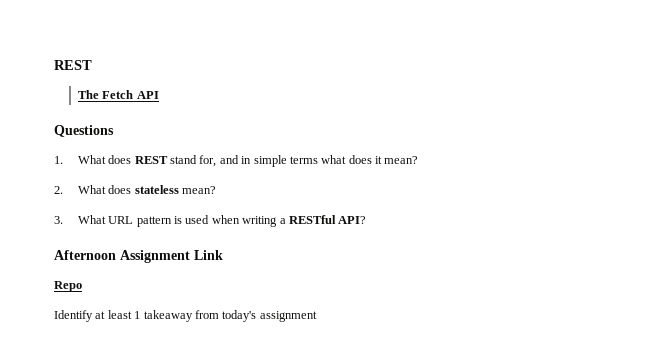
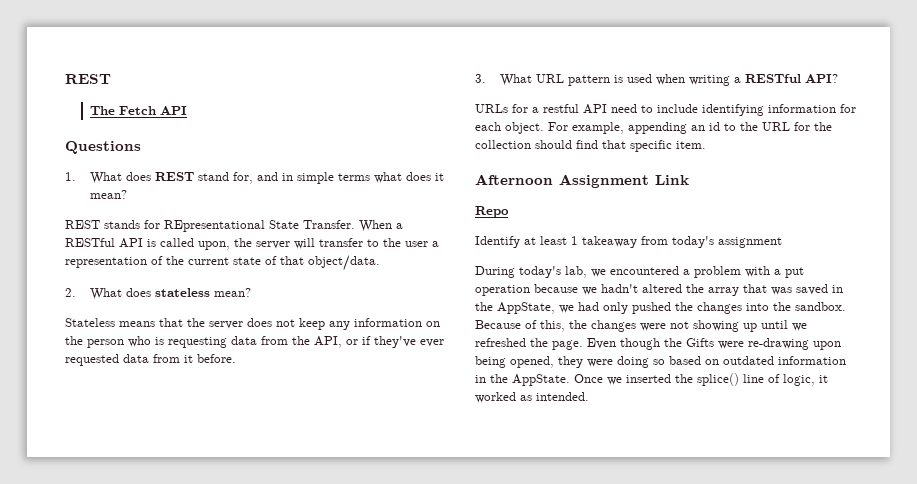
+ REST stands for REpresentational State Transfer. When a RESTful API is called upon, the server will transfer to the user a representation of the current state of that object/data.
+ Stateless means that the server does not keep any information on the person who is requesting data from the API, or if they've ever requested data from it before.
+ URLs for a restful API need to include identifying information for each object. For example, appending an id to the URL for the collection should find that specific item.
+ During today's lab, we encountered a problem with a put operation because we hadn't altered the array that was saved in the AppState, we had only pushed the changes into the sandbox. Because of this, the changes were not showing up until we refreshed the page. Even though the Gifts were re-drawing upon being opened, they were doing so based on outdated information in the AppState. Once we inserted the splice() line of logic, it worked as intended.

